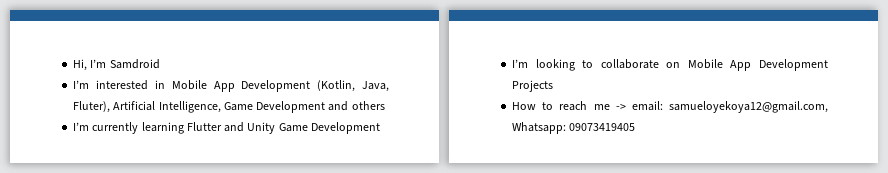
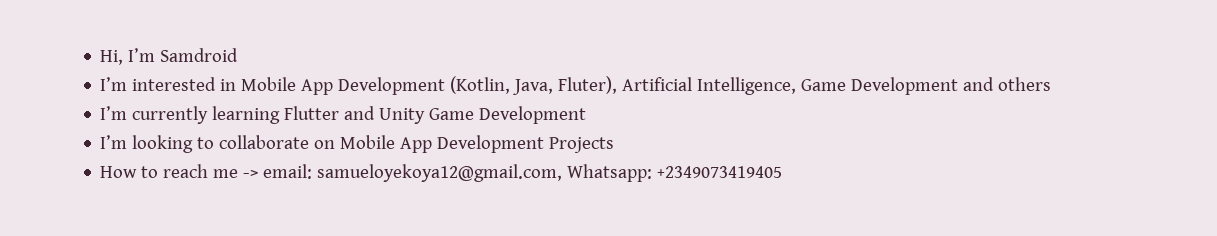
- How to reach me -> email: samueloyekoya12@gmail.com, Whatsapp: 09073419405
+ How to reach me -> email: samueloyekoya12@gmail.com, Whatsapp: +2349073419405

